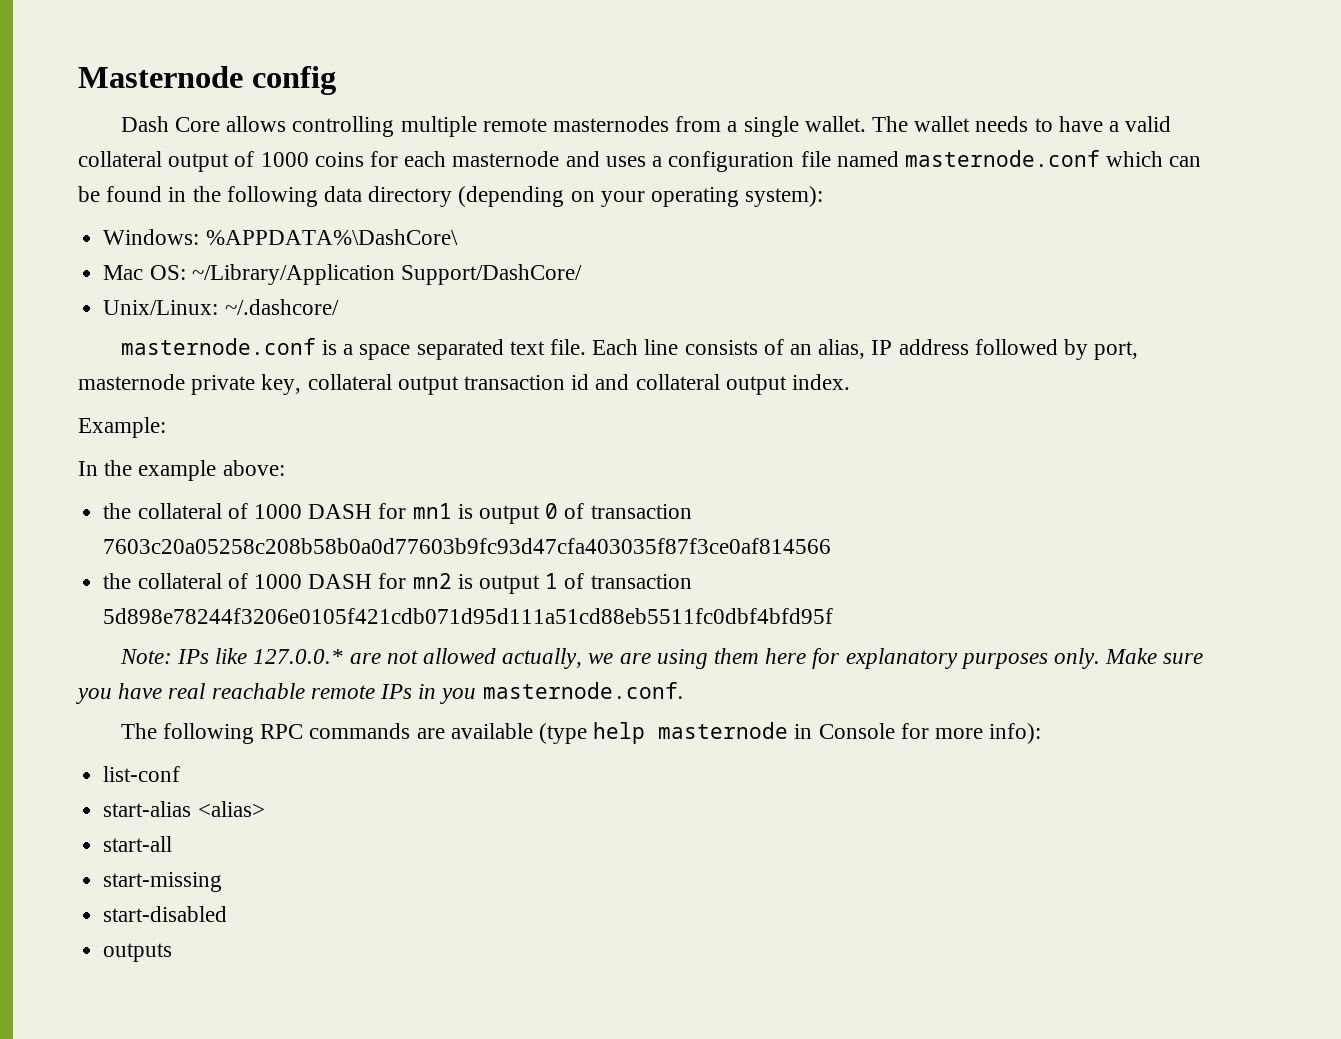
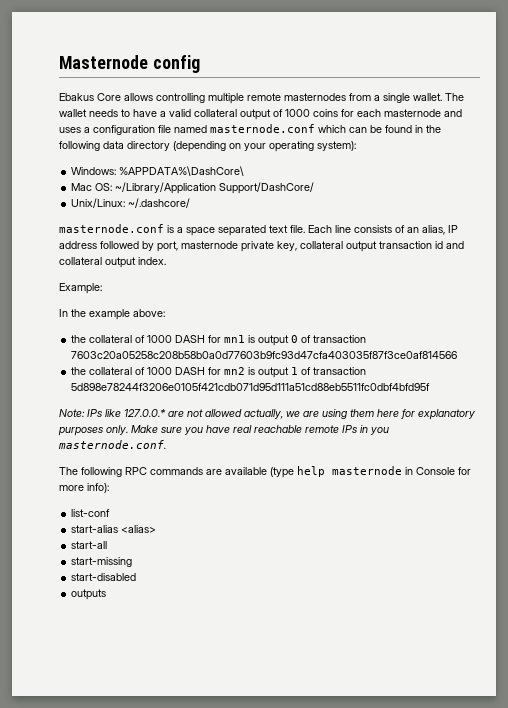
- Dash Core allows controlling multiple remote masternodes from a single wallet.
+ Ebakus Core allows controlling multiple remote masternodes from a single wallet.

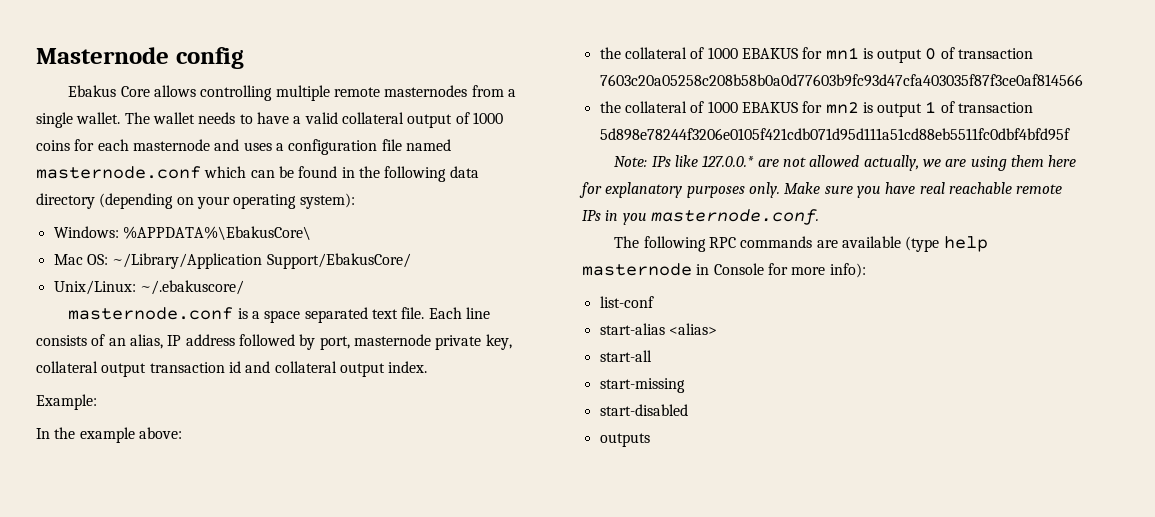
- Windows: %APPDATA%\DashCore\
+ Windows: %APPDATA%\EbakusCore\
- Mac OS: ~/Library/Application Support/DashCore/
+ Mac OS: ~/Library/Application Support/EbakusCore/
- Unix/Linux: ~/.dashcore/
+ Unix/Linux: ~/.ebakuscore/
- the collateral of 1000 DASH for mn1 is output 0 of transaction 7603c20a05258c208b58b0a0d77603b9fc93d47cfa403035f87f3ce0af814566
+ the collateral of 1000 EBAKUS for mn1 is output 0 of transaction 7603c20a05258c208b58b0a0d77603b9fc93d47cfa403035f87f3ce0af814566
- the collateral of 1000 DASH for mn2 is output 1 of transaction 5d898e78244f3206e0105f421cdb071d95d111a51cd88eb5511fc0dbf4bfd95f
+ the collateral of 1000 EBAKUS for mn2 is output 1 of transaction 5d898e78244f3206e0105f421cdb071d95d111a51cd88eb5511fc0dbf4bfd95f

